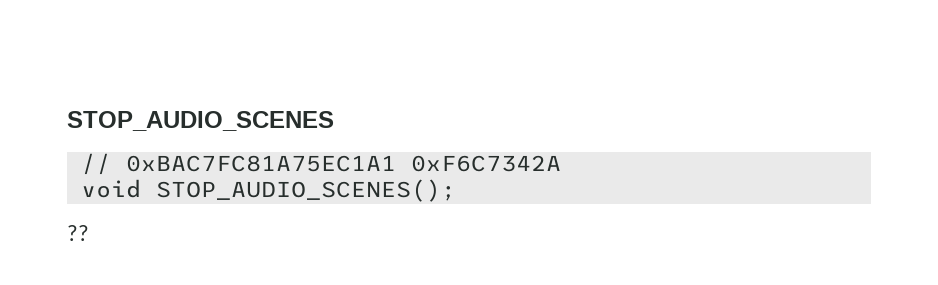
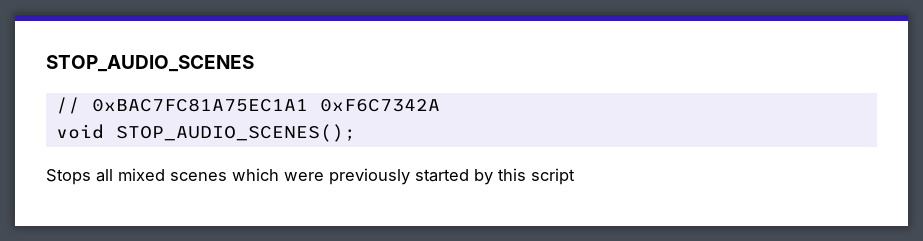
- ??
+ Stops all mixed scenes which were previously started by this script

